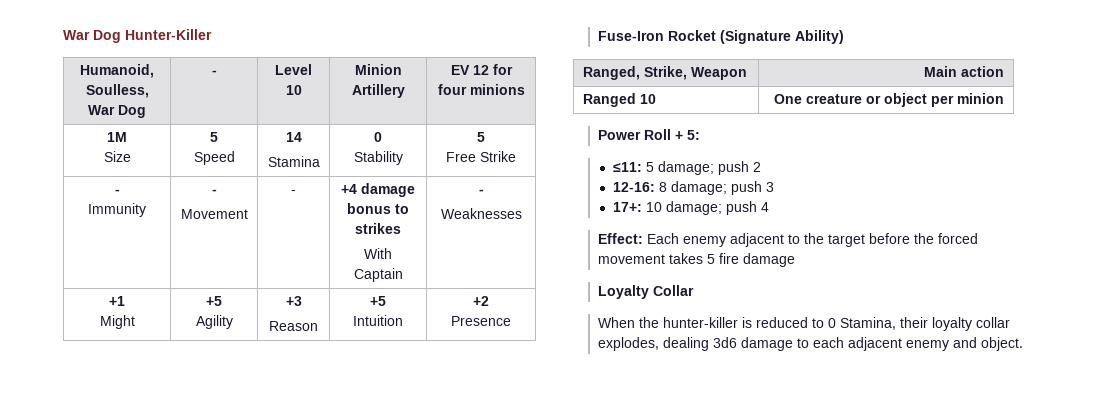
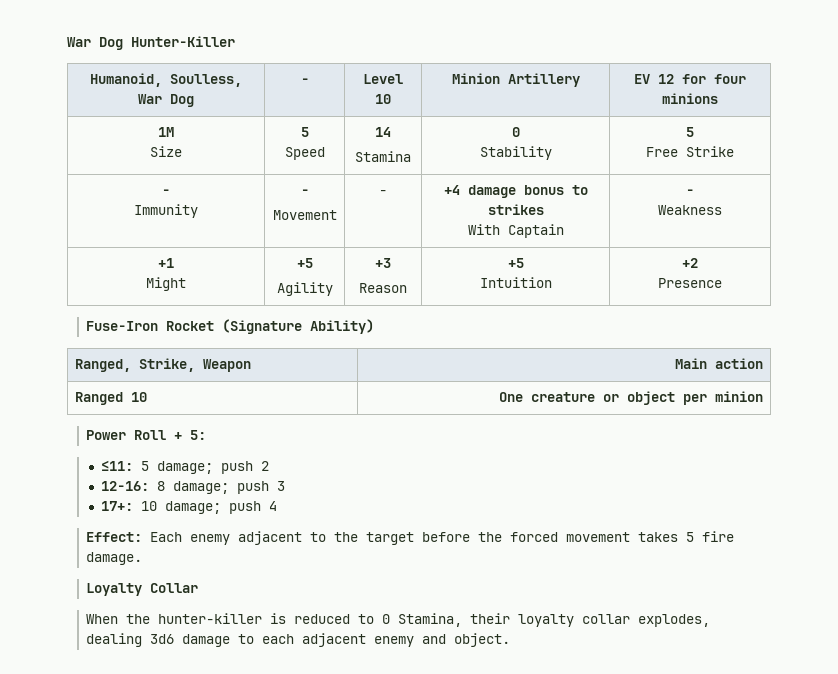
  1M
  Size | 5
  Speed | 14
  Stamina | 0
  Stability | 5
  Free Strike
  -
  Immunity | -
  Movement | - | +4 damage bonus to strikes
  With Captain | -
- Weaknesses
+ Weakness
- Effect: Each enemy adjacent to the target before the forced movement takes 5 fire damage
+ Effect: Each enemy adjacent to the target before the forced movement takes 5 fire damage.

